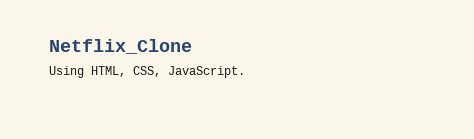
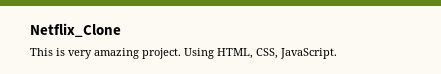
+ This is very amazing project.

